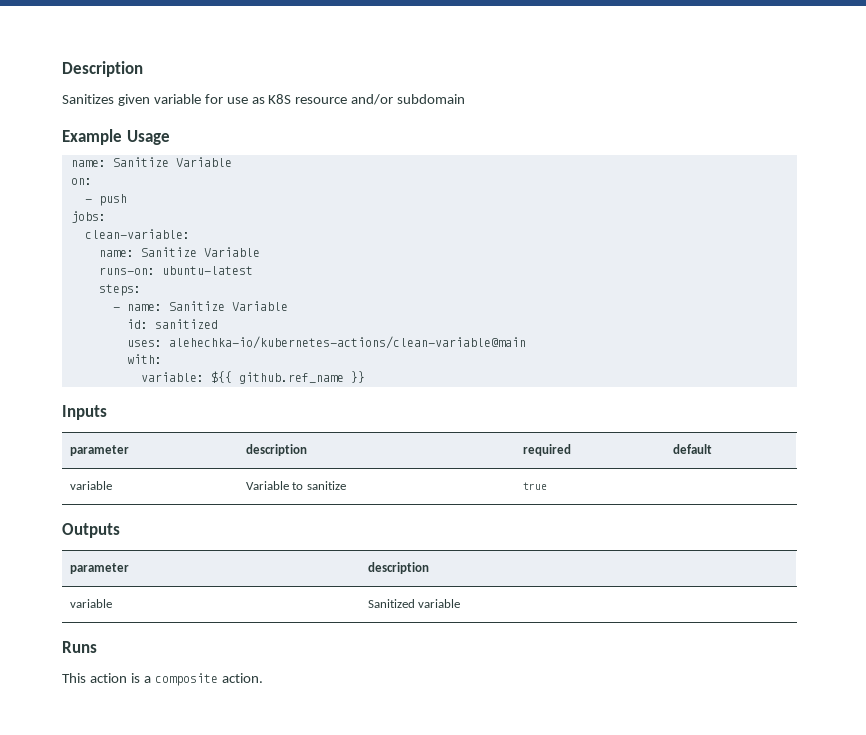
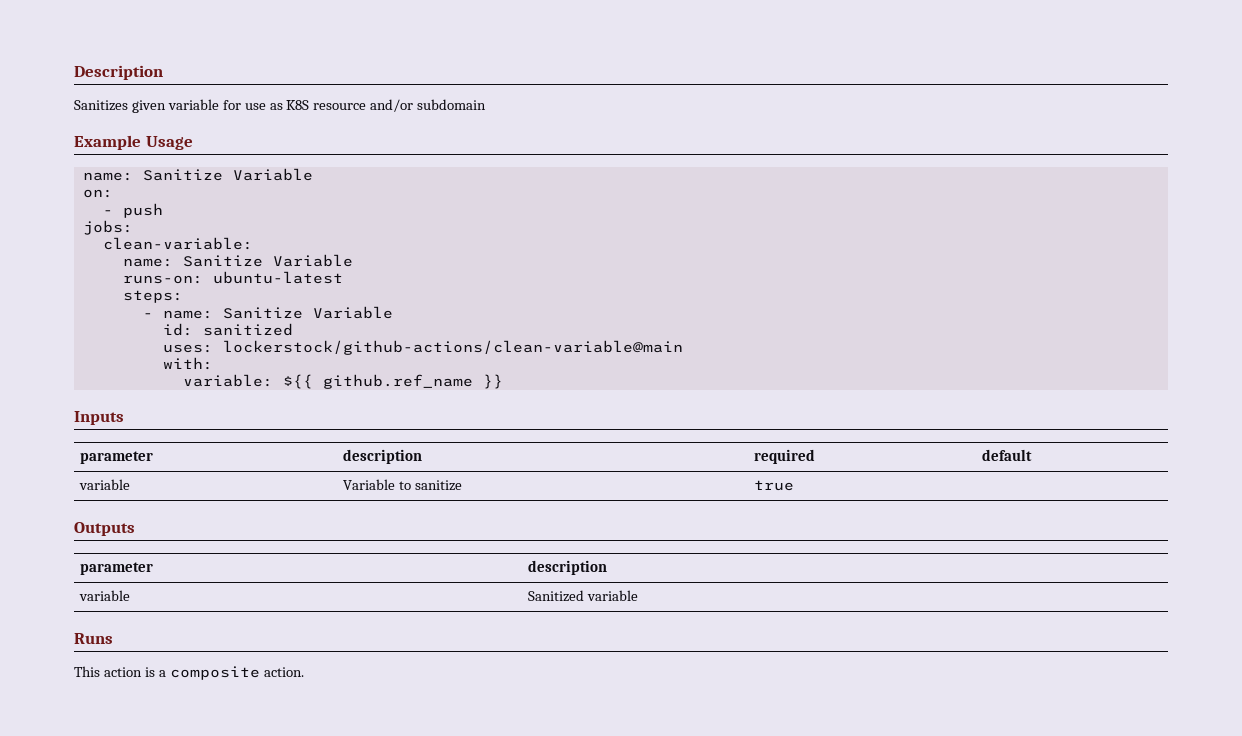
- uses: alehechka-io/kubernetes-actions/clean-variable@main
+ uses: lockerstock/github-actions/clean-variable@main

